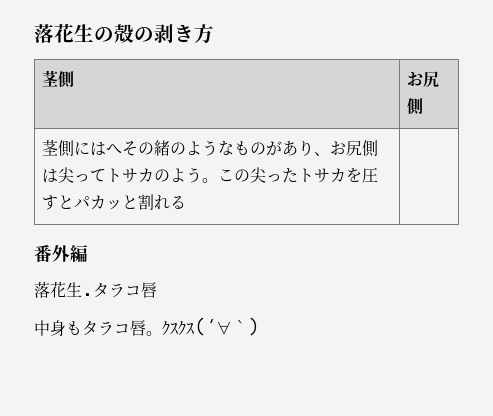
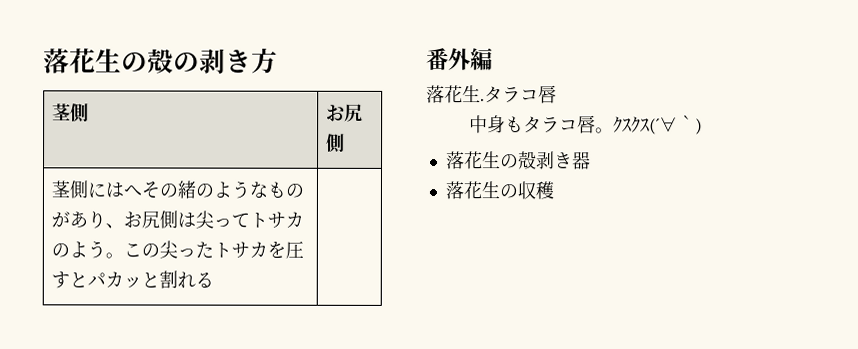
+ 落花生の殻剥き器
+ 落花生の収穫

